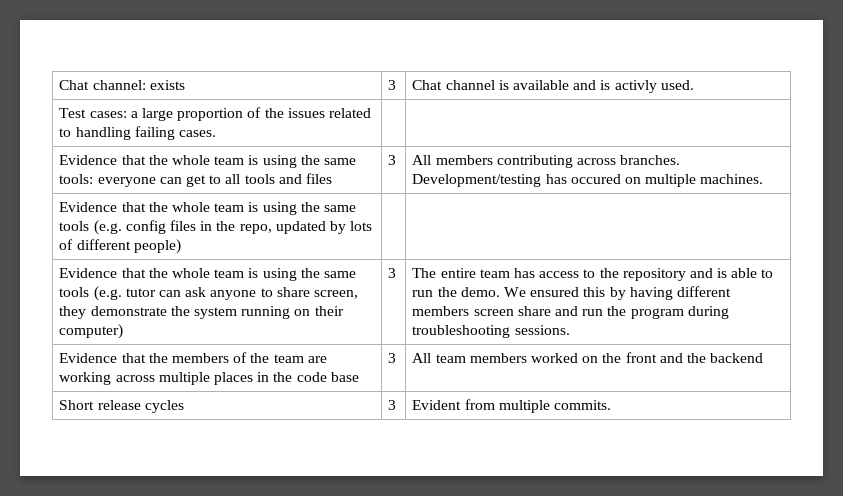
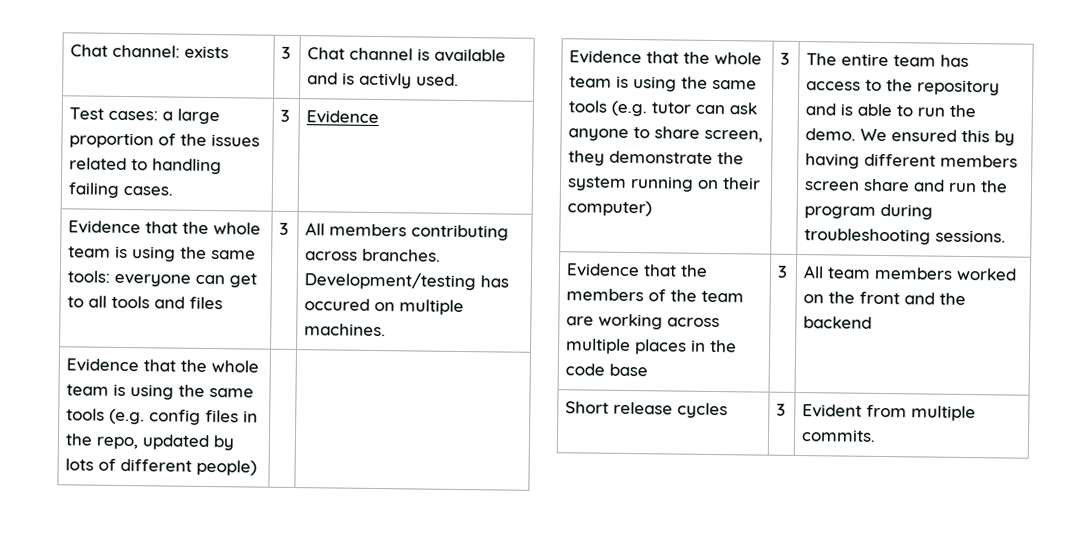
- Test cases: a large proportion of the issues related to handling failing cases. | |
+ Test cases: a large proportion of the issues related to handling failing cases. | 3 | Evidence

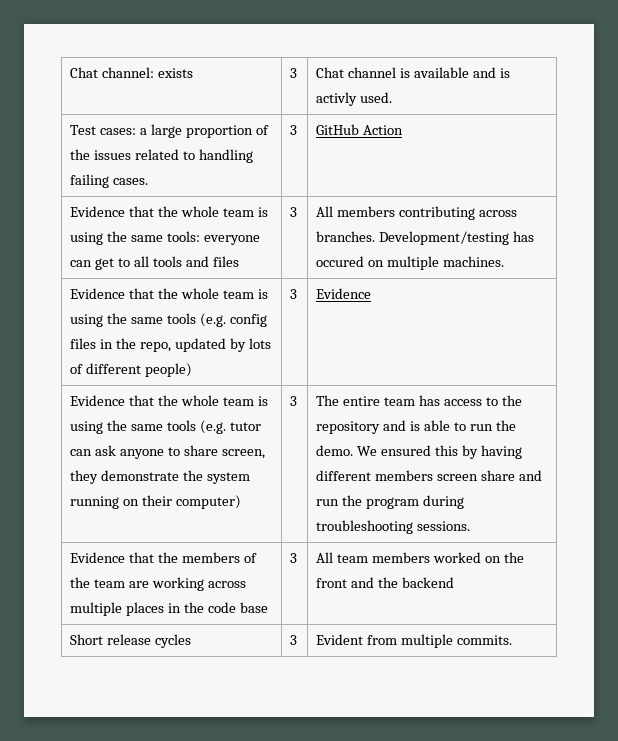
- Test cases: a large proportion of the issues related to handling failing cases. | 3 | Evidence
+ Test cases: a large proportion of the issues related to handling failing cases. | 3 | GitHub Action
- Evidence that the whole team is using the same tools (e.g. config files in the repo, updated by lots of different people) | |
+ Evidence that the whole team is using the same tools (e.g. config files in the repo, updated by lots of different people) | 3 | Evidence

